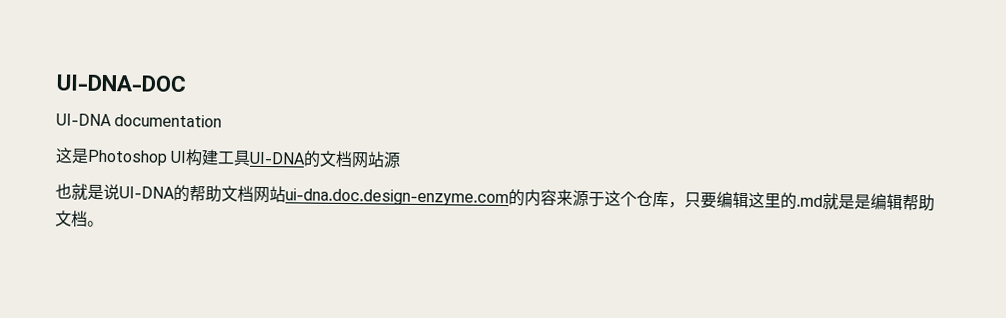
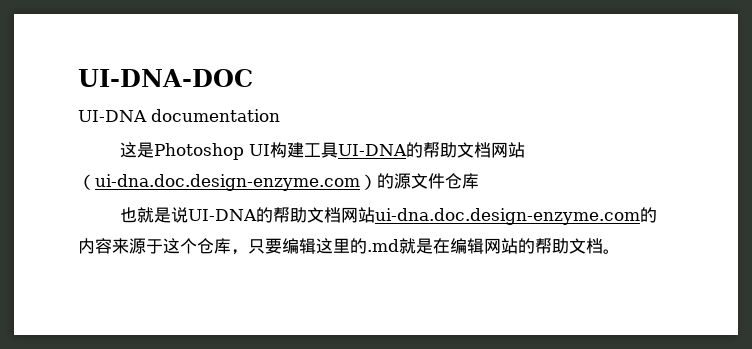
- 这是Photoshop UI构建工具UI-DNA的文档网站源
+ 这是Photoshop UI构建工具UI-DNA的帮助文档网站（ui-dna.doc.design-enzyme.com）的源文件仓库
- 也就是说UI-DNA的帮助文档网站ui-dna.doc.design-enzyme.com的内容来源于这个仓库，只要编辑这里的.md就是是编辑帮助文档。
+ 也就是说UI-DNA的帮助文档网站ui-dna.doc.design-enzyme.com的内容来源于这个仓库，只要编辑这里的.md就是在编辑网站的帮助文档。

